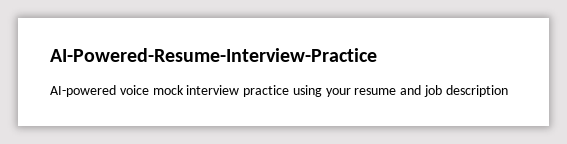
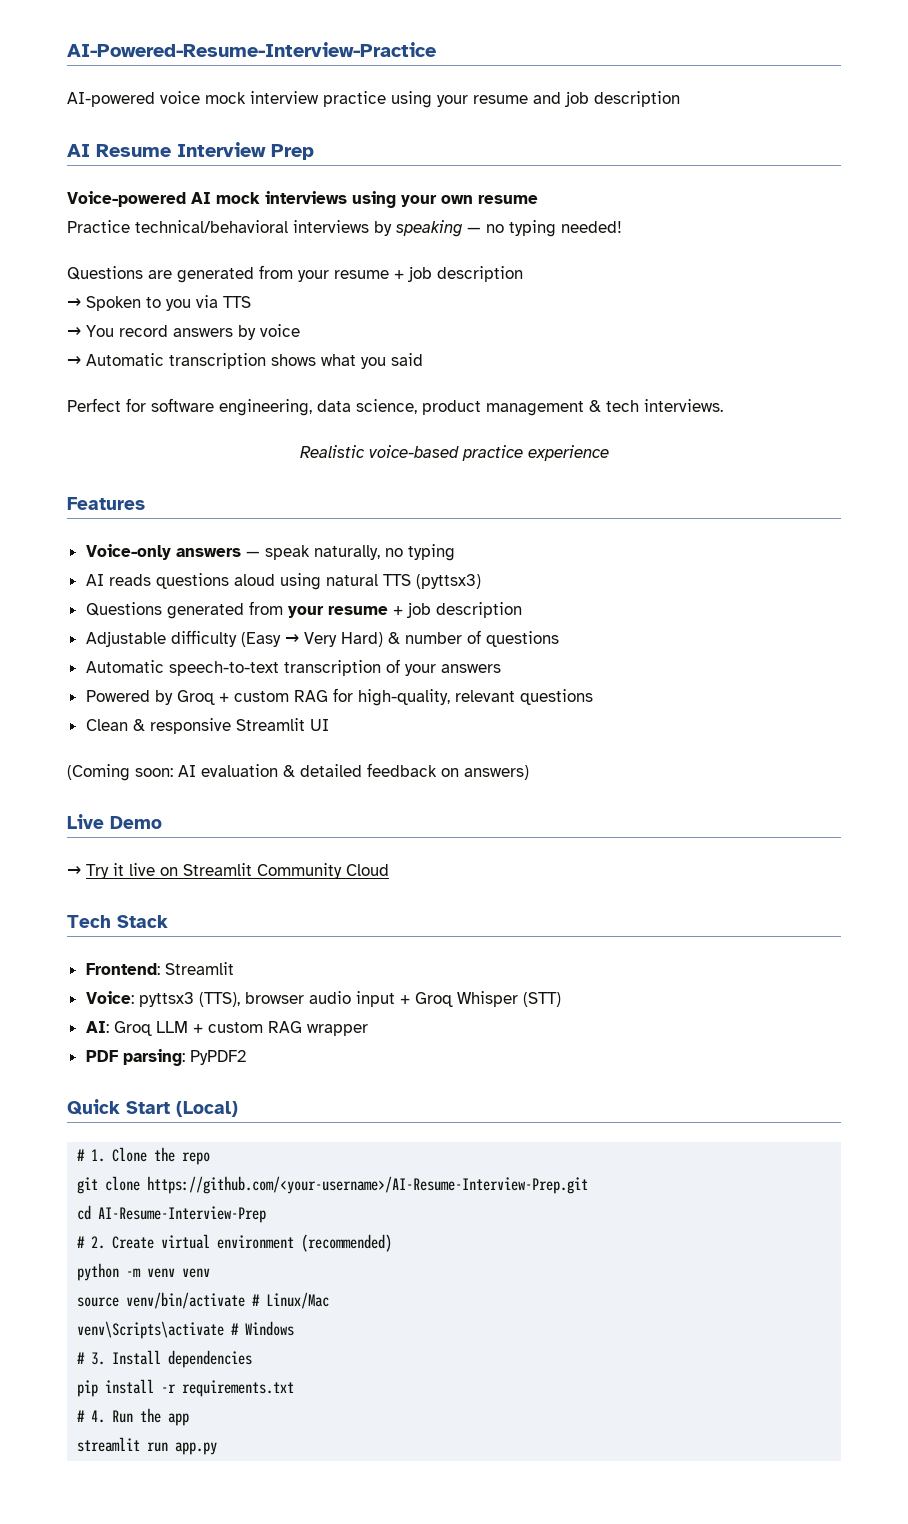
+ AI Resume Interview Prep
+ Voice-powered AI mock interviews using your own resume
+ Practice technical/behavioral interviews by speaking — no typing needed!
+ Questions are generated from your resume + job description
+ → Spoken to you via TTS
+ → You record answers by voice
+ → Automatic transcription shows what you said
+ Perfect for software engineering, data science, product management & tech interviews.
+ Realistic voice-based practice experience
+ Features
+ Voice-only answers — speak naturally, no typing
+ AI reads questions aloud using natural TTS (pyttsx3)
+ Questions generated from your resume + job description
+ Adjustable difficulty (Easy → Very Hard) & number of questions
+ Automatic speech-to-text transcription of your answers
+ Powered by Groq + custom RAG for high-quality, relevant questions
+ Clean & responsive Streamlit UI
+ (Coming soon: AI evaluation & detailed feedback on answers)
+ Live Demo
+ → Try it live on Streamlit Community Cloud
+ Tech Stack
+ Frontend: Streamlit
+ Voice: pyttsx3 (TTS), browser audio input + Groq Whisper (STT)
+ AI: Groq LLM + custom RAG wrapper
+ PDF parsing: PyPDF2
+ Quick Start (Local)
+ # 1. Clone the repo
+ git clone https://github.com/<your-username>/AI-Resume-Interview-Prep.git
+ cd AI-Resume-Interview-Prep
+ # 2. Create virtual environment (recommended)
+ python -m venv venv
+ source venv/bin/activate # Linux/Mac
+ venv\Scripts\activate # Windows
+ # 3. Install dependencies
+ pip install -r requirements.txt
+ # 4. Run the app
+ streamlit run app.py

